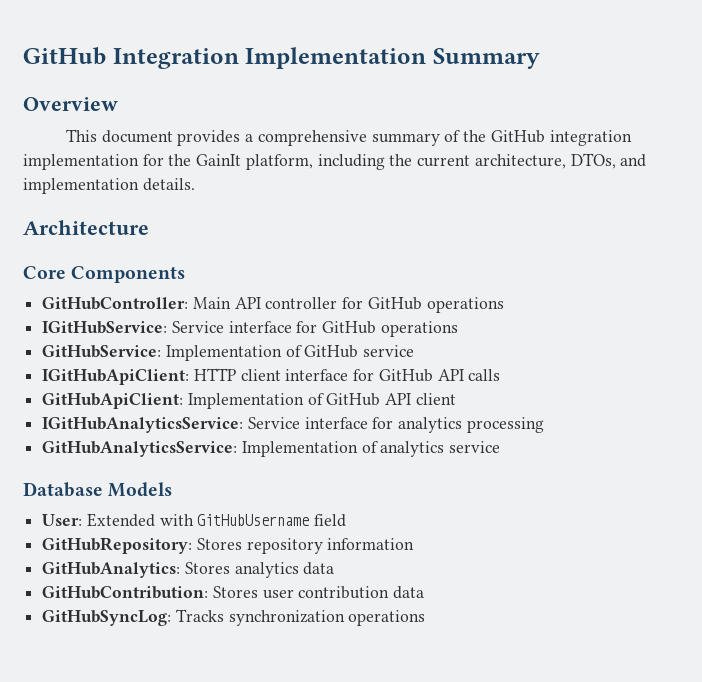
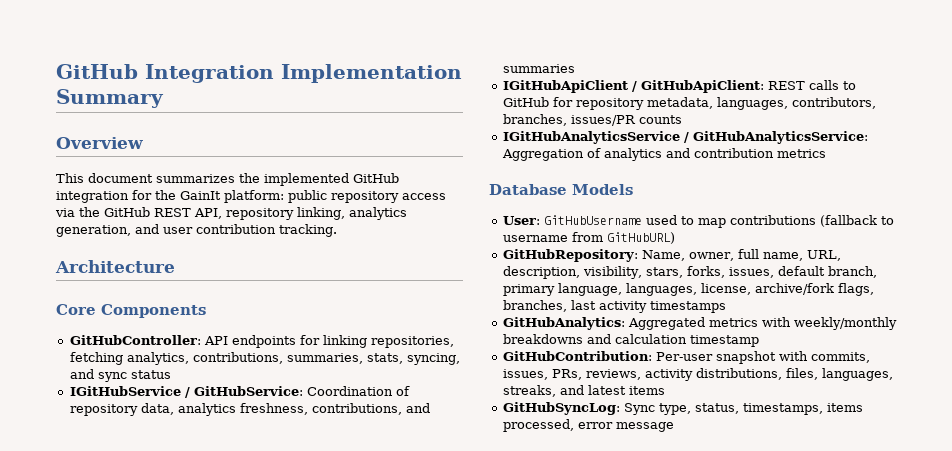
- This document provides a comprehensive summary of the GitHub integration implementation for the GainIt platform, including the current architecture, DTOs, and implementation details.
+ This document summarizes the implemented GitHub integration for the GainIt platform: public repository access via the GitHub REST API, repository linking, analytics generation, and user contribution tracking.
  Architecture
  Core Components
- GitHubController: Main API controller for GitHub operations
- IGitHubService: Service interface for GitHub operations
- GitHubService: Implementation of GitHub service
- IGitHubApiClient: HTTP client interface for GitHub API calls
- GitHubApiClient: Implementation of GitHub API client
- IGitHubAnalyticsService: Service interface for analytics processing
- GitHubAnalyticsService: Implementation of analytics service
+ GitHubController: API endpoints for linking repositories, fetching analytics, contributions, summaries, stats, syncing, and sync status
+ IGitHubService / GitHubService: Coordination of repository data, analytics freshness, contributions, and summaries
+ IGitHubApiClient / GitHubApiClient: REST calls to GitHub for repository metadata, languages, contributors, branches, issues/PR counts
+ IGitHubAnalyticsService / GitHubAnalyticsService: Aggregation of analytics and contribution metrics
  Database Models
- User: Extended with GitHubUsername field
- GitHubRepository: Stores repository information
- GitHubAnalytics: Stores analytics data
- GitHubContribution: Stores user contribution data
- GitHubSyncLog: Tracks synchronization operations
+ User: GitHubUsername used to map contributions (fallback to username from GitHubURL)
+ GitHubRepository: Name, owner, full name, URL, description, visibility, stars, forks, issues, default branch, primary language, languages, license, archive/fork flags, branches, last activity timestamps
+ GitHubAnalytics: Aggregated metrics with weekly/monthly breakdowns and calculation timestamp
+ GitHubContribution: Per-user snapshot with commits, issues, PRs, reviews, activity distributions, files, languages, streaks, and latest items
+ GitHubSyncLog: Sync type, status, timestamps, items processed, error message

